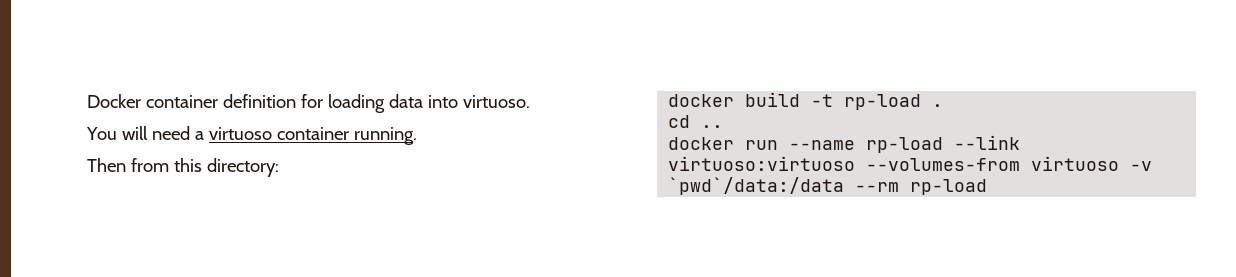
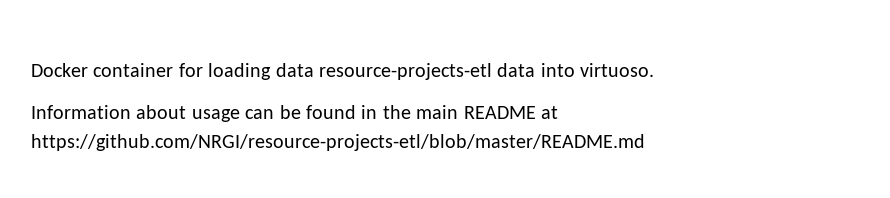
- Docker container definition for loading data into virtuoso.
+ Docker container for loading data resource-projects-etl data into virtuoso.
- You will need a virtuoso container running.
- Then from this directory:
- docker build -t rp-load .
- cd ..
- docker run --name rp-load --link virtuoso:virtuoso --volumes-from virtuoso -v `pwd`/data:/data --rm rp-load
+ Information about usage can be found in the main README at https://github.com/NRGI/resource-projects-etl/blob/master/README.md

